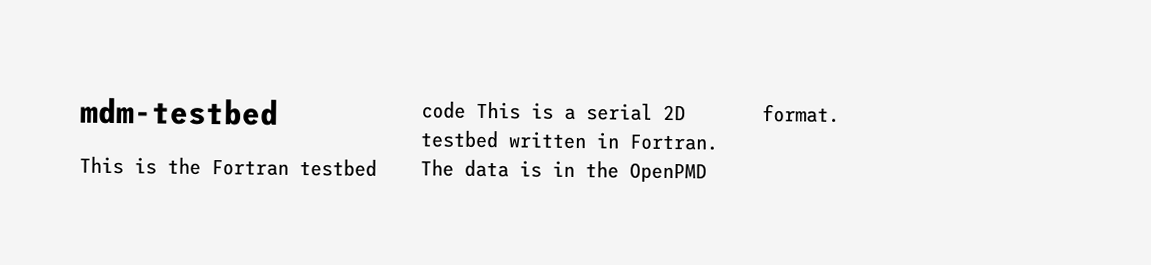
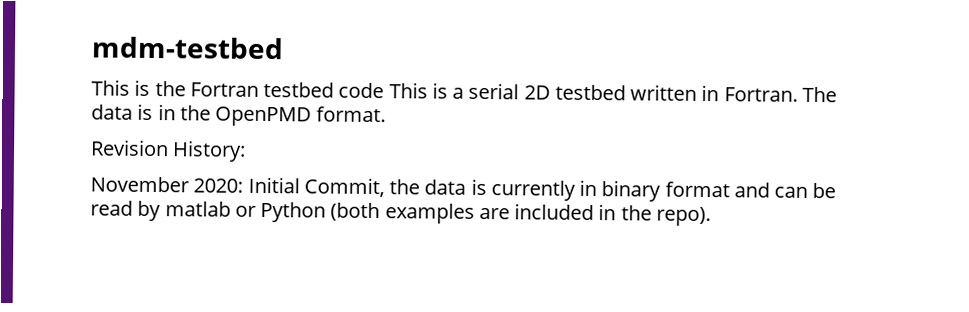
+ Revision History:
+ November 2020: Initial Commit, the data is currently in binary format and can be read by matlab or Python (both examples are included in the repo).

